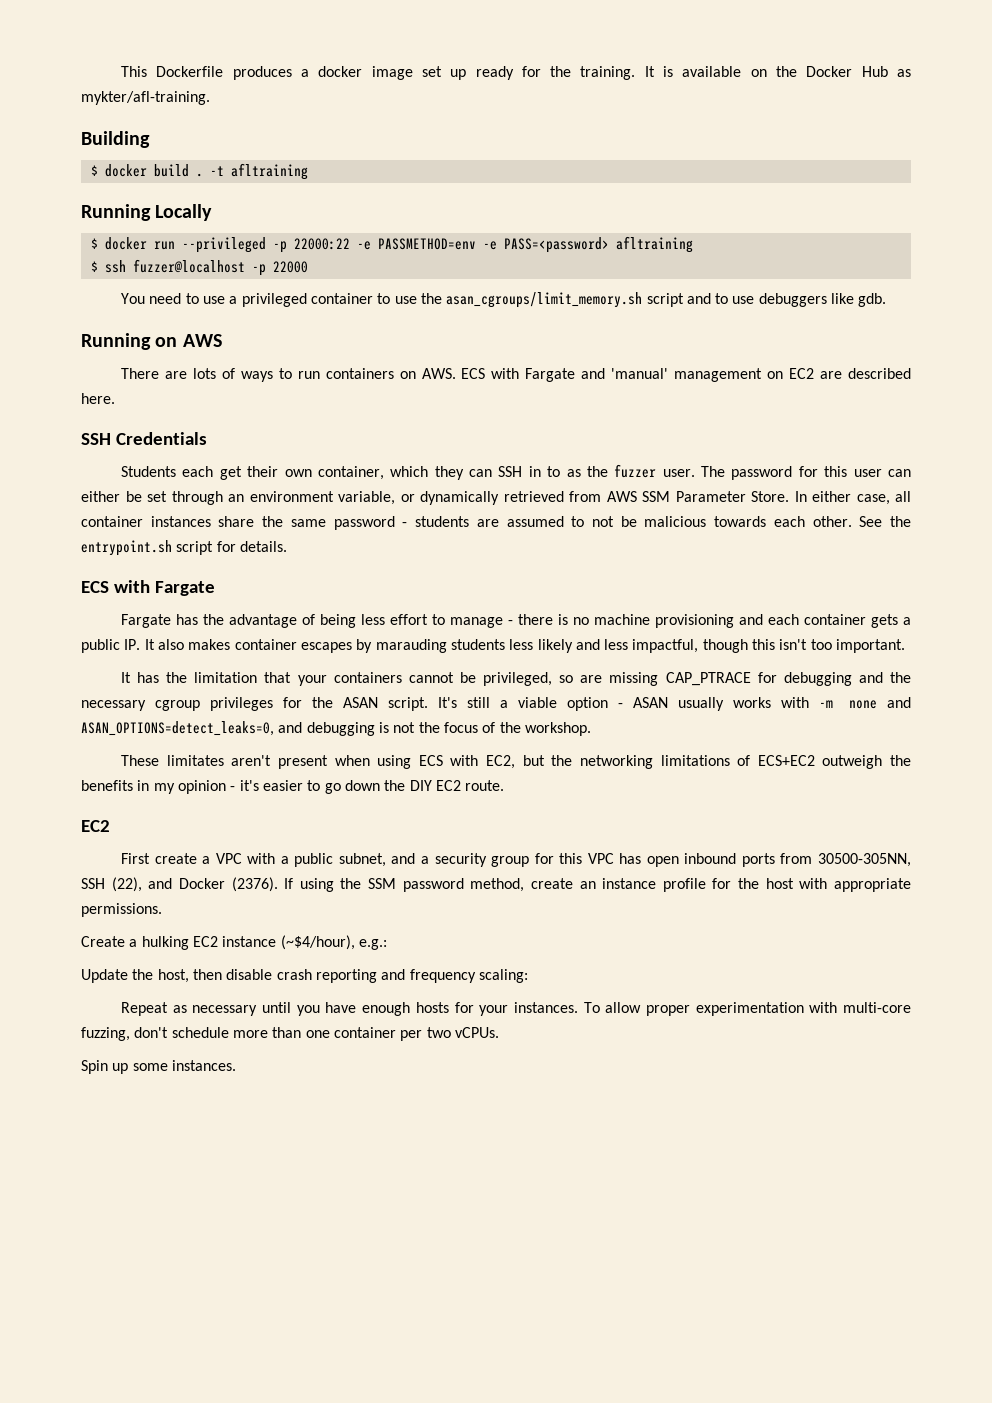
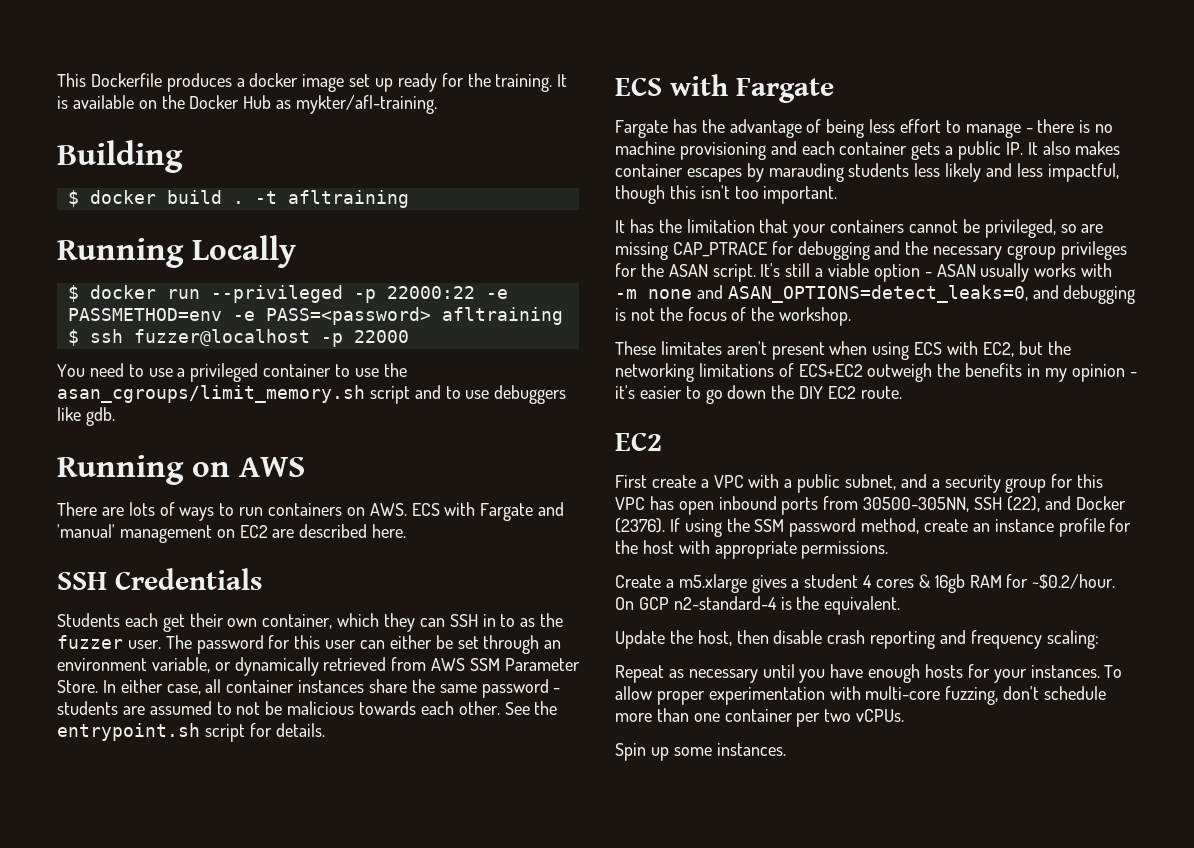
- Create a hulking EC2 instance (~$4/hour), e.g.:
+ Create a m5.xlarge gives a student 4 cores & 16gb RAM for ~$0.2/hour. On GCP n2-standard-4 is the equivalent.

